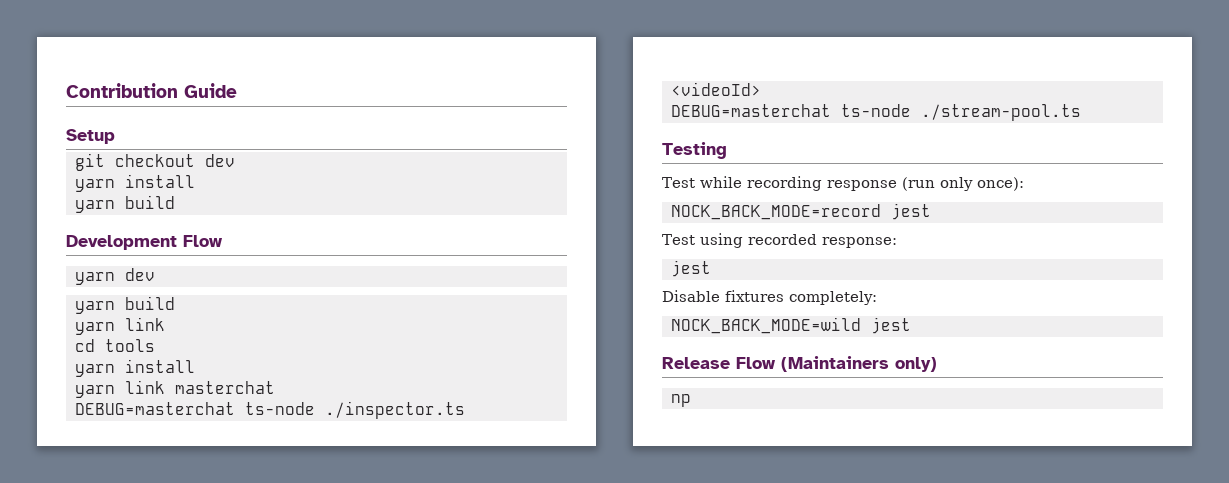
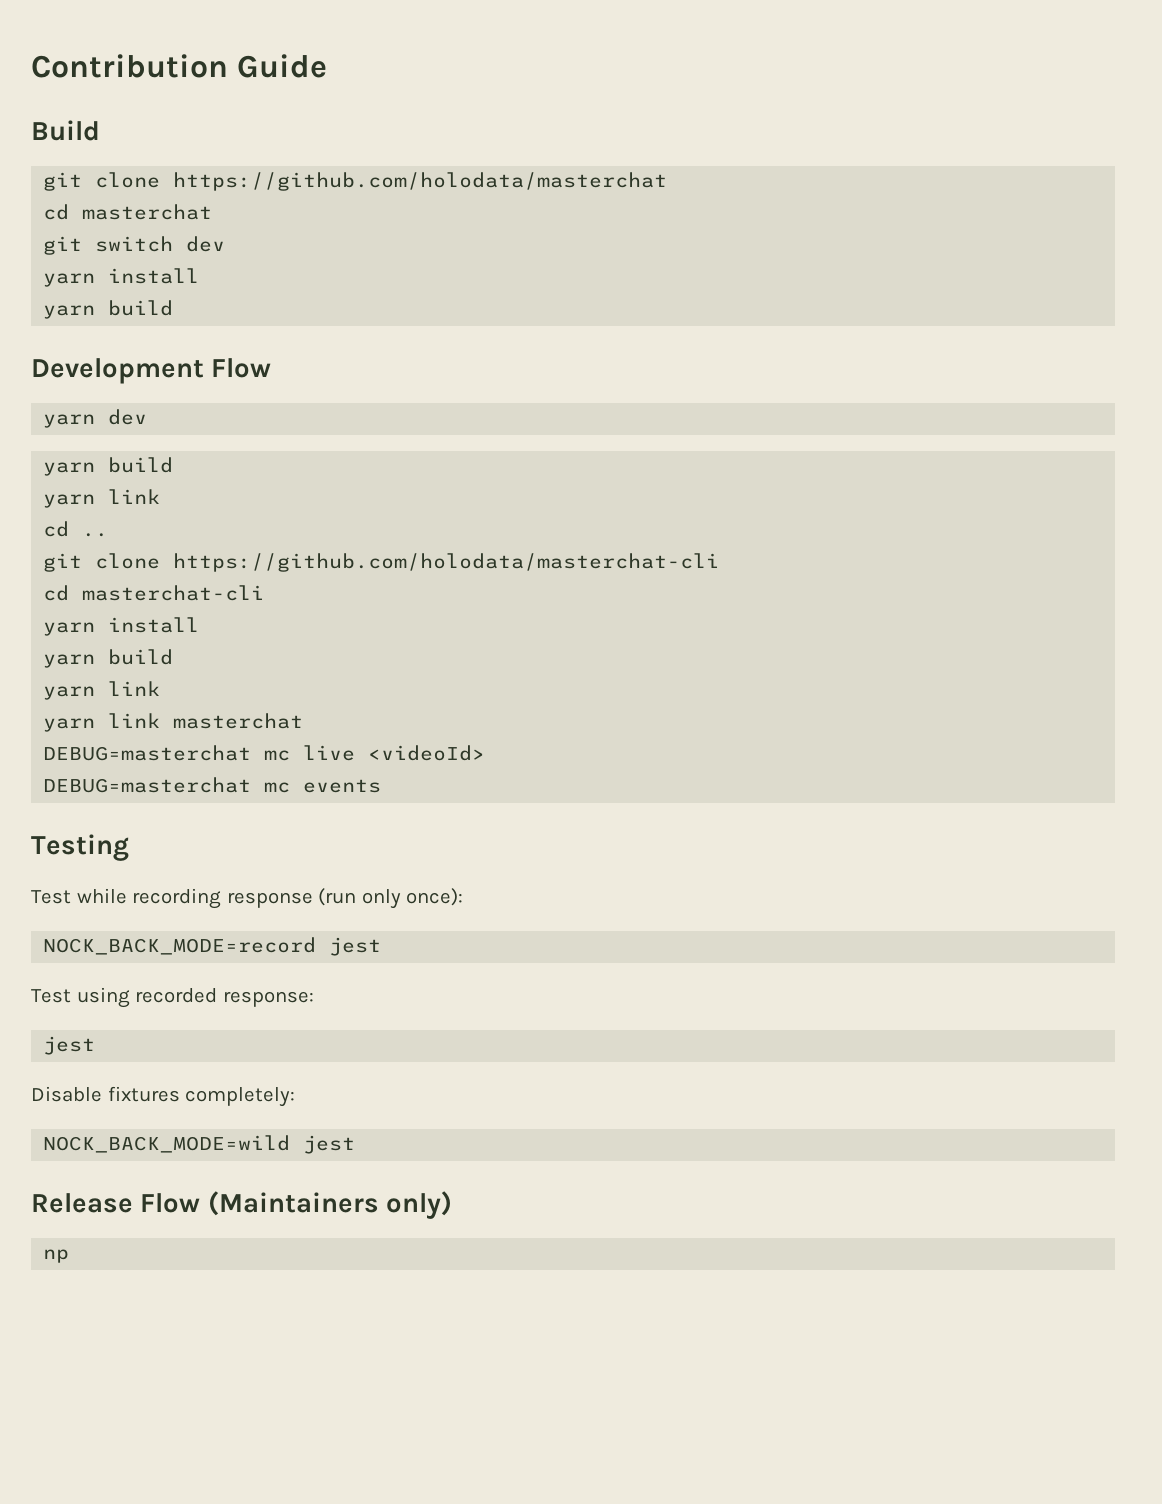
- Setup
- git checkout dev
+ Build
+ git clone https://github.com/holodata/masterchat
+ cd masterchat
+ git switch dev
- cd tools
+ cd ..
+ git clone https://github.com/holodata/masterchat-cli
+ cd masterchat-cli
  yarn install
+ yarn build
+ yarn link
- DEBUG=masterchat ts-node ./inspector.ts <videoId>
+ DEBUG=masterchat mc live <videoId>
- DEBUG=masterchat ts-node ./stream-pool.ts
+ DEBUG=masterchat mc events

